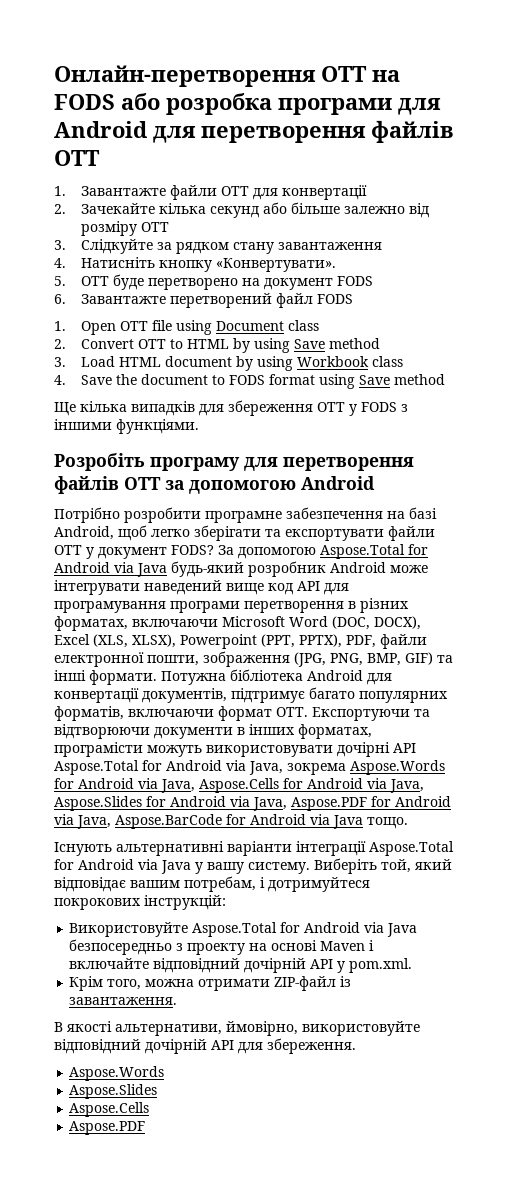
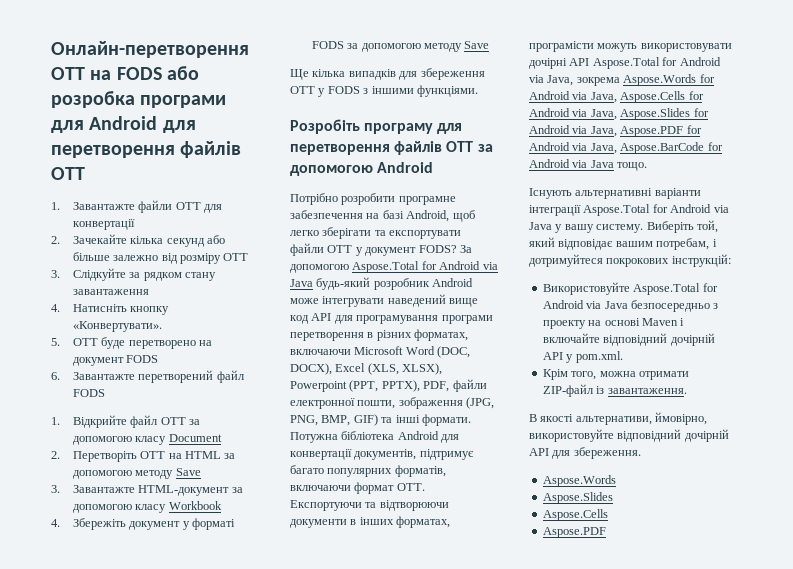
- 1. Open OTT file using Document class
- 2. Convert OTT to HTML by using Save method
- 3. Load HTML document by using Workbook class
- 4. Save the document to FODS format using Save method
+ 1. Відкрийте файл OTT за допомогою класу Document
+ 2. Перетворіть OTT на HTML за допомогою методу Save
+ 3. Завантажте HTML-документ за допомогою класу Workbook
+ 4. Збережіть документ у форматі FODS за допомогою методу Save

